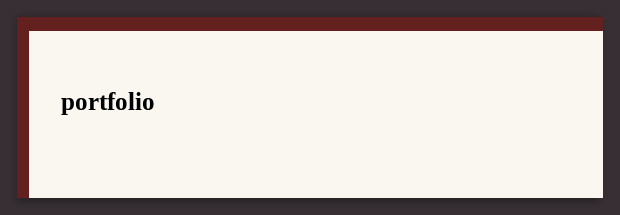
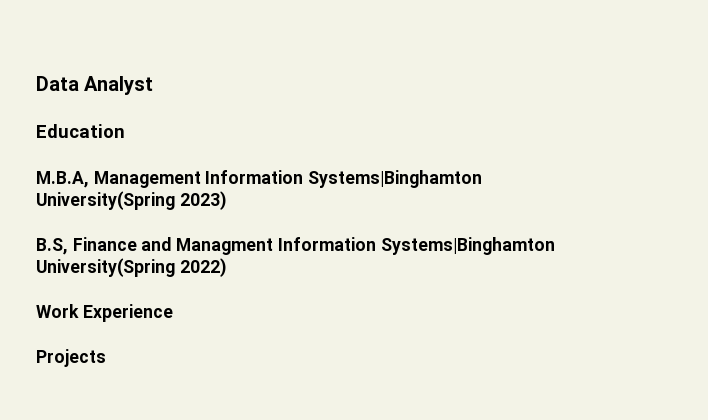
- portfolio
+ Data Analyst
+ Education
+ M.B.A, Management Information Systems|Binghamton University(Spring 2023)
+ B.S, Finance and Managment Information Systems|Binghamton University(Spring 2022)
+ Work Experience
+ Projects

